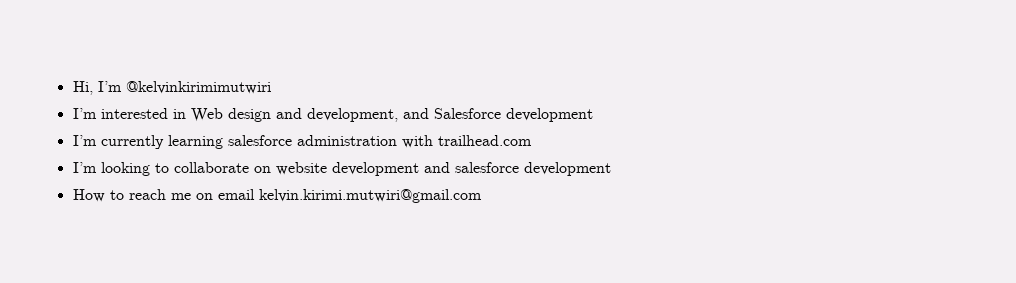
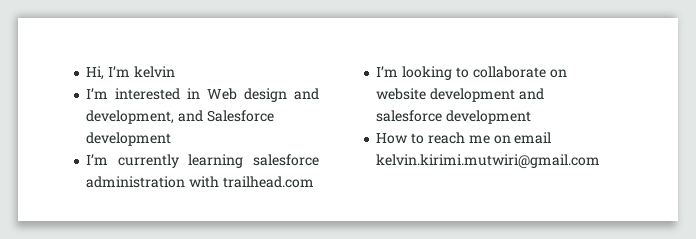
- Hi, I’m @kelvinkirimimutwiri
+ Hi, I’m kelvin

